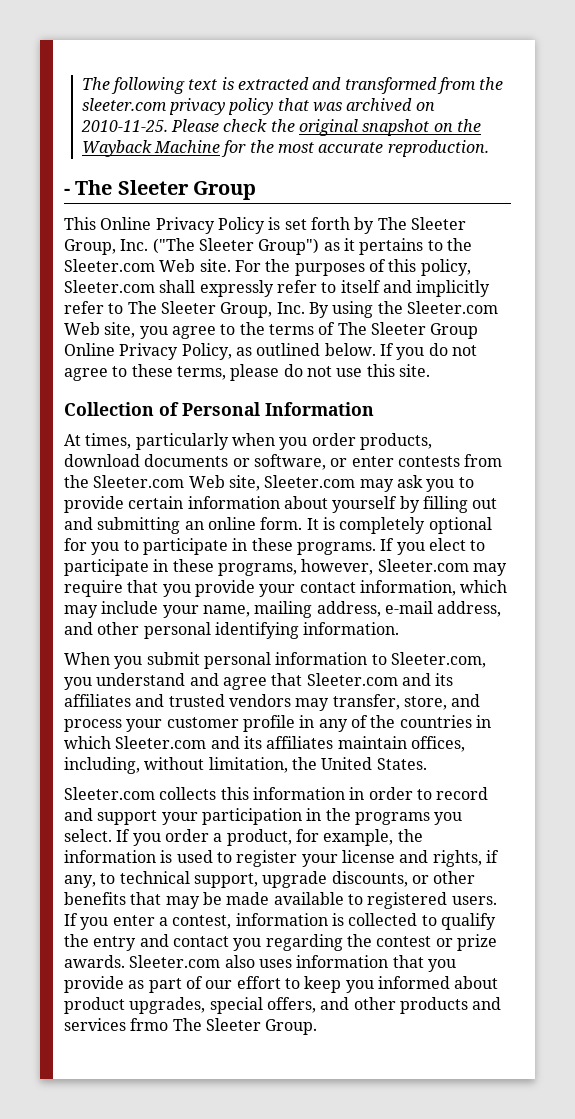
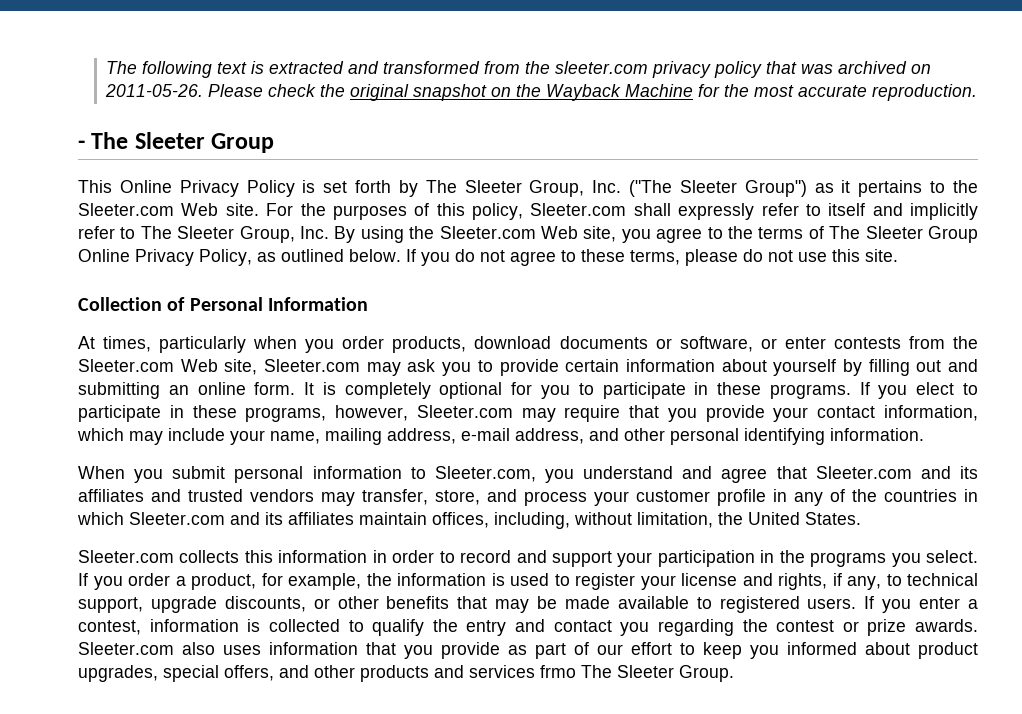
- The following text is extracted and transformed from the sleeter.com privacy policy that was archived on 2010-11-25.
+ The following text is extracted and transformed from the sleeter.com privacy policy that was archived on 2011-05-26.

